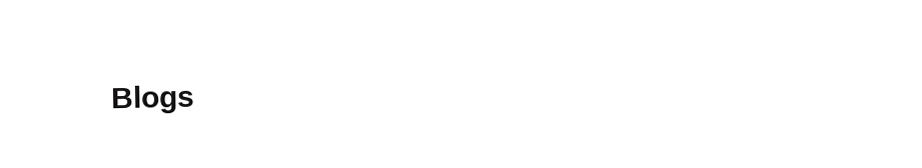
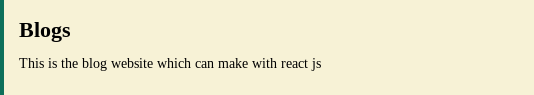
+ This is the blog website which can make with react js

